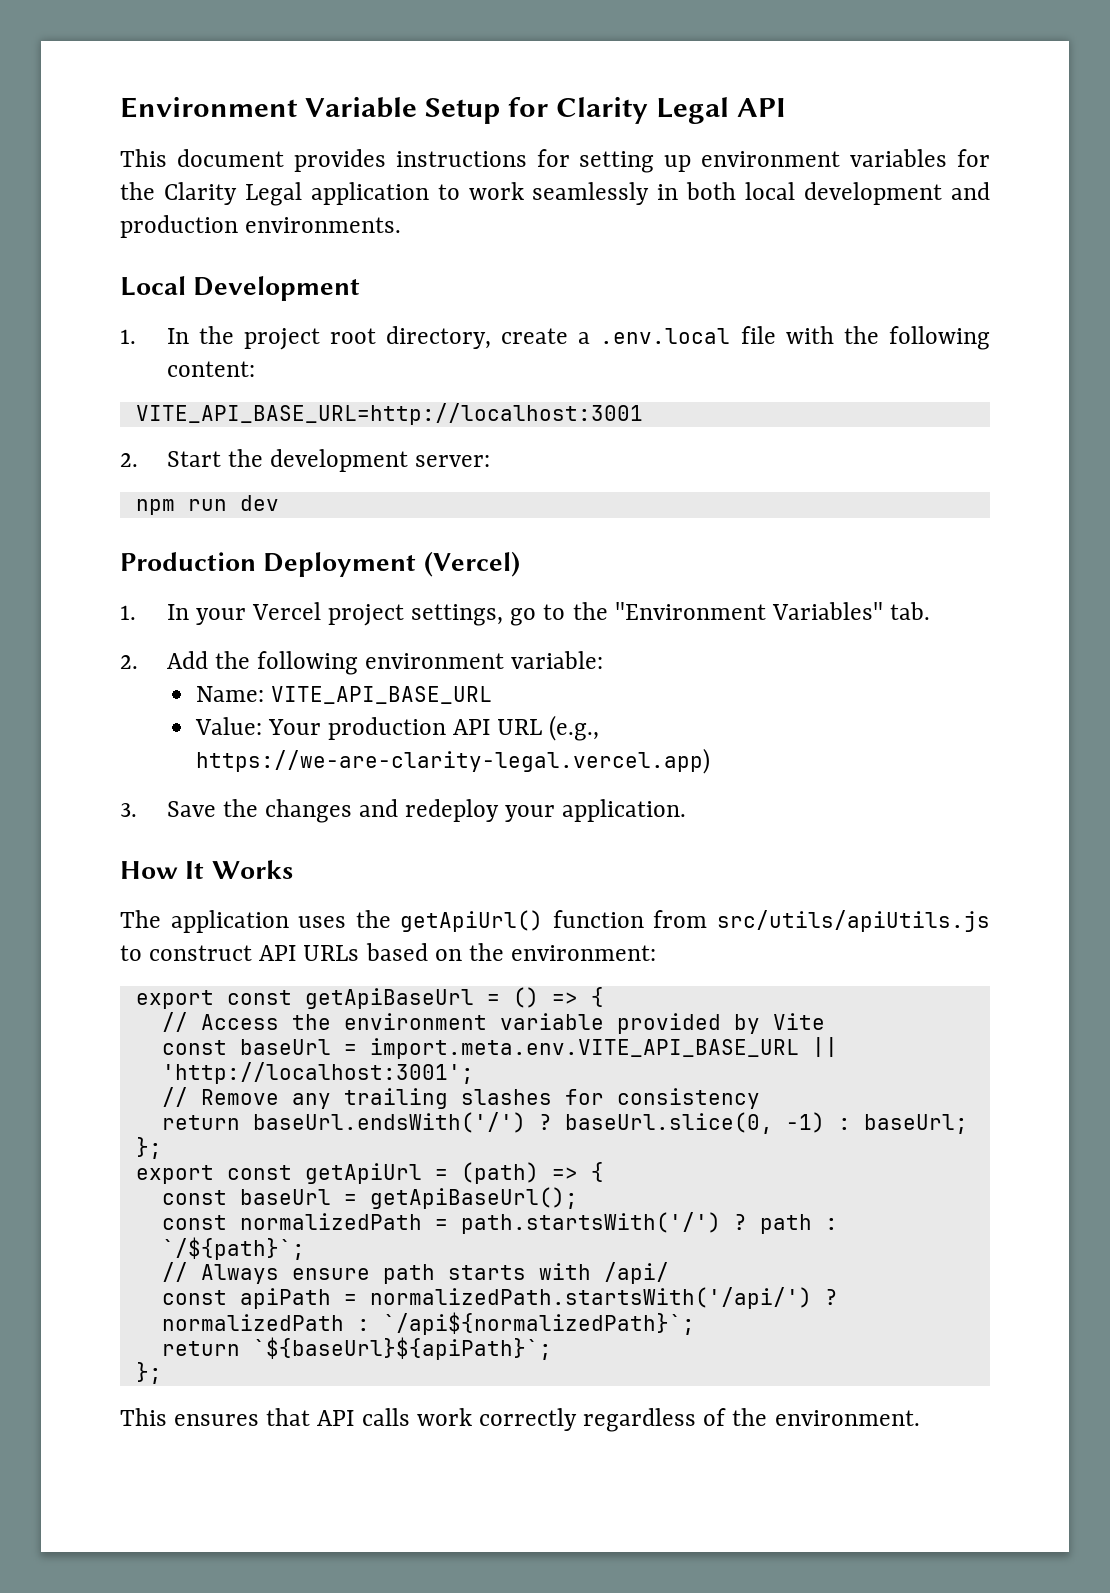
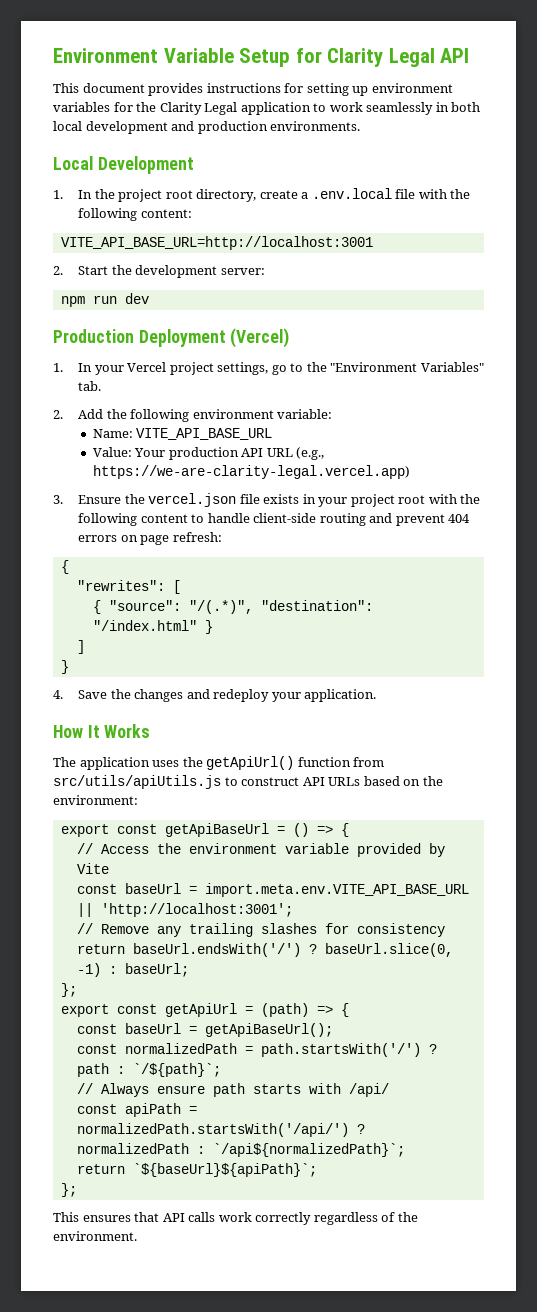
- 3. Save the changes and redeploy your application.
+ 3. Ensure the vercel.json file exists in your project root with the following content to handle client-side routing and prevent 404 errors on page refresh:
+ {
+ "rewrites": [
+ { "source": "/(.*)", "destination": "/index.html" }
+ ]
+ }
+ 4. Save the changes and redeploy your application.

